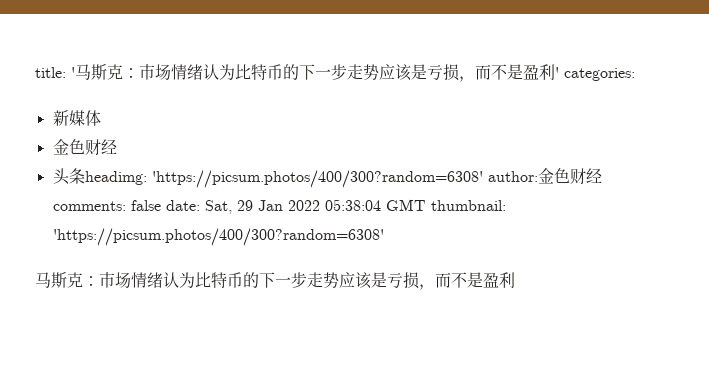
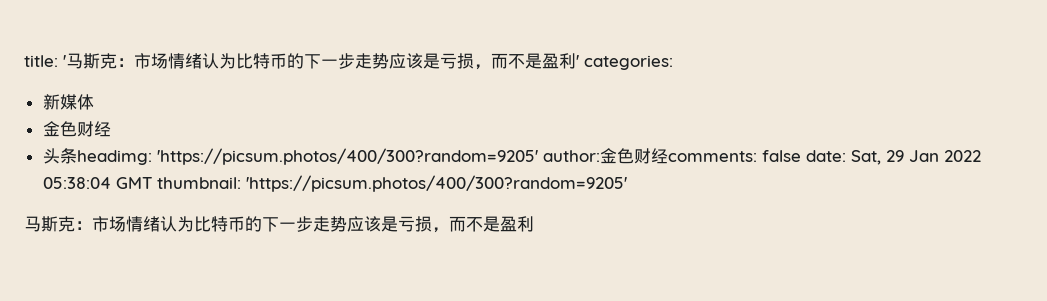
- 头条headimg: 'https://picsum.photos/400/300?random=6308' author:金色财经comments: false date: Sat, 29 Jan 2022 05:38:04 GMT thumbnail: 'https://picsum.photos/400/300?random=6308'
+ 头条headimg: 'https://picsum.photos/400/300?random=9205' author:金色财经comments: false date: Sat, 29 Jan 2022 05:38:04 GMT thumbnail: 'https://picsum.photos/400/300?random=9205'

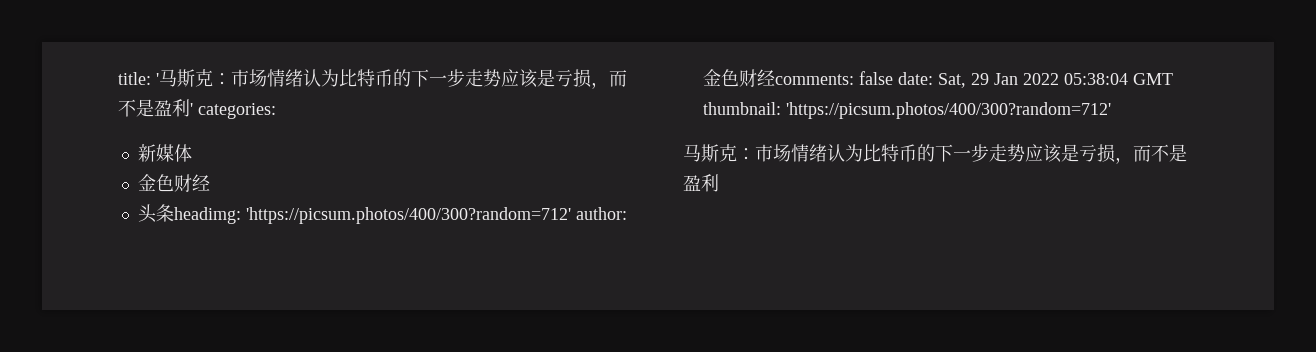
- 头条headimg: 'https://picsum.photos/400/300?random=9205' author:金色财经comments: false date: Sat, 29 Jan 2022 05:38:04 GMT thumbnail: 'https://picsum.photos/400/300?random=9205'
+ 头条headimg: 'https://picsum.photos/400/300?random=712' author:金色财经comments: false date: Sat, 29 Jan 2022 05:38:04 GMT thumbnail: 'https://picsum.photos/400/300?random=712'

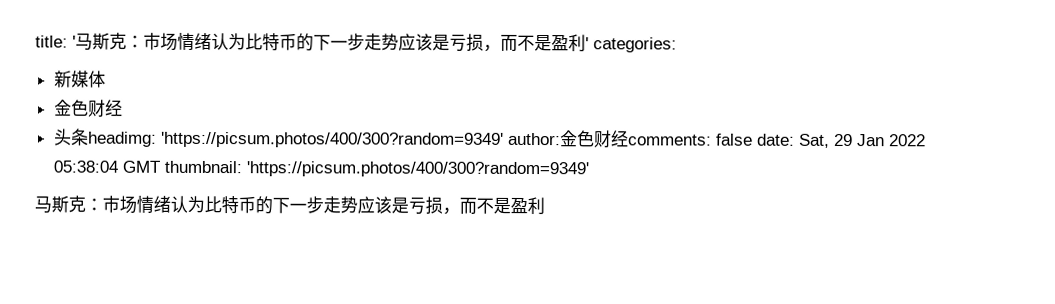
- 头条headimg: 'https://picsum.photos/400/300?random=712' author:金色财经comments: false date: Sat, 29 Jan 2022 05:38:04 GMT thumbnail: 'https://picsum.photos/400/300?random=712'
+ 头条headimg: 'https://picsum.photos/400/300?random=9349' author:金色财经comments: false date: Sat, 29 Jan 2022 05:38:04 GMT thumbnail: 'https://picsum.photos/400/300?random=9349'

